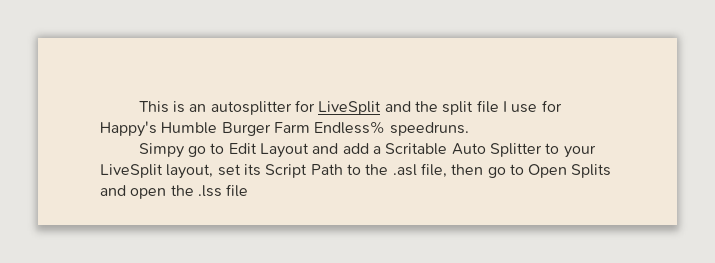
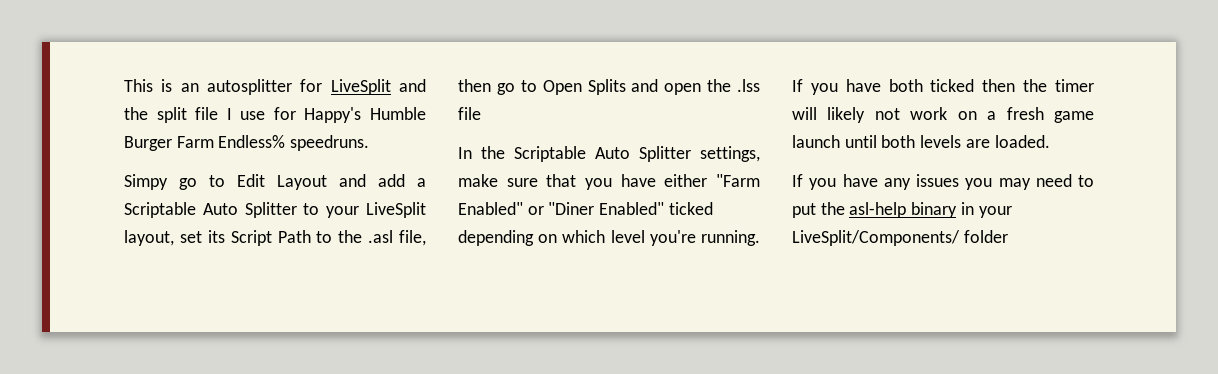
- Simpy go to Edit Layout and add a Scritable Auto Splitter to your LiveSplit layout, set its Script Path to the .asl file, then go to Open Splits and open the .lss file
+ Simpy go to Edit Layout and add a Scriptable Auto Splitter to your LiveSplit layout, set its Script Path to the .asl file, then go to Open Splits and open the .lss file
+ In the Scriptable Auto Splitter settings, make sure that you have either "Farm Enabled" or "Diner Enabled" ticked depending on which level you're running. If you have both ticked then the timer will likely not work on a fresh game launch until both levels are loaded.
+ If you have any issues you may need to put the asl-help binary in your LiveSplit/Components/ folder

